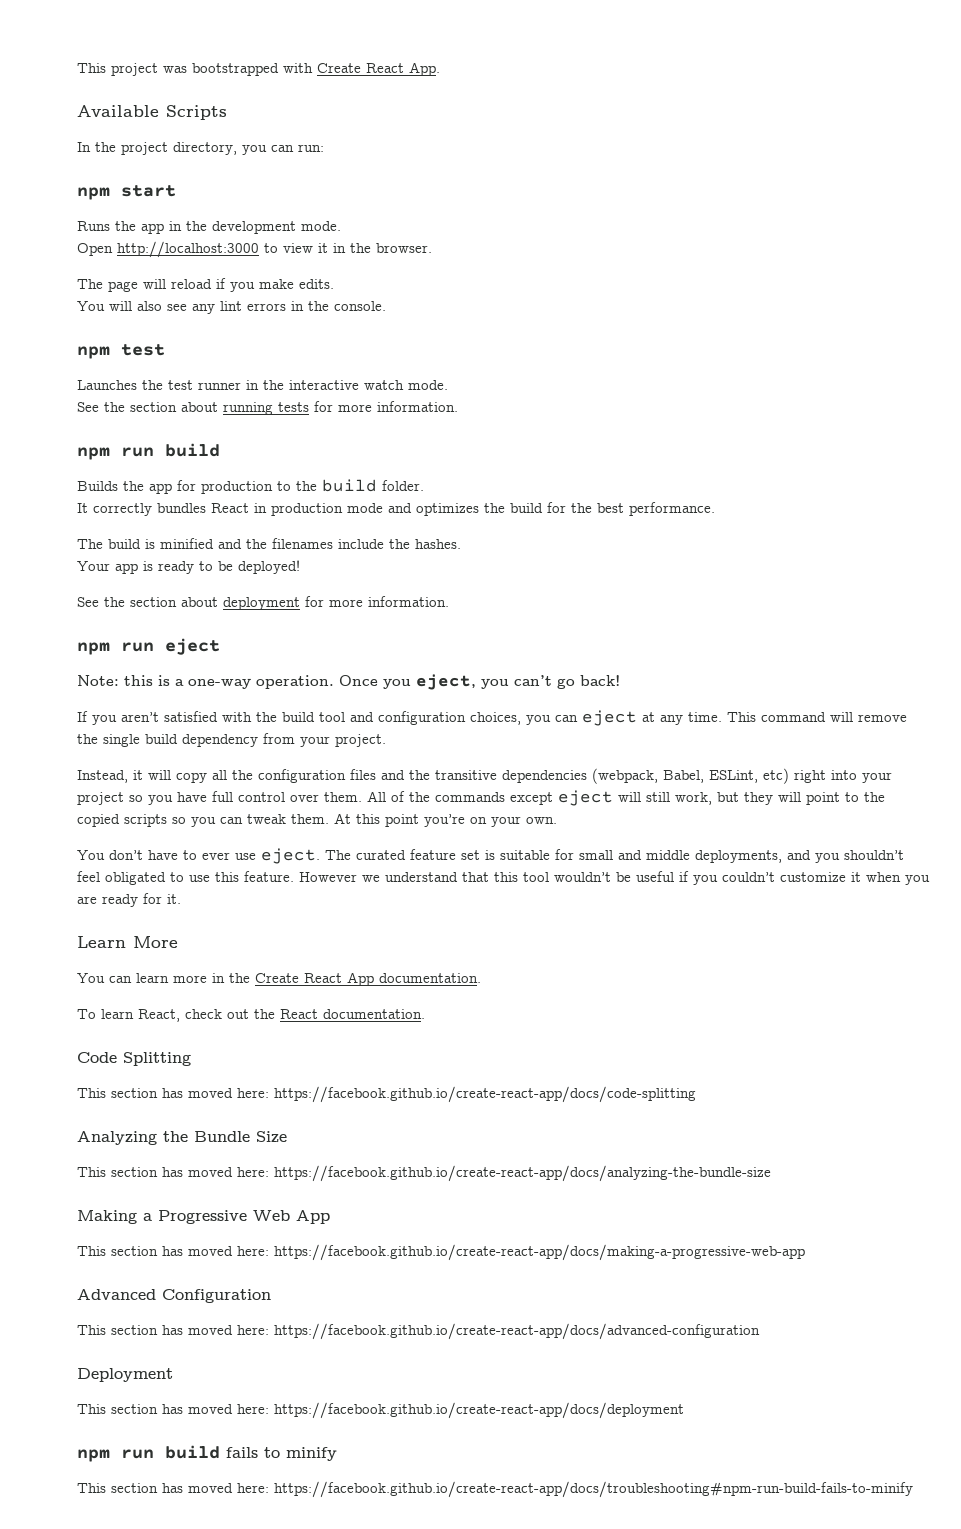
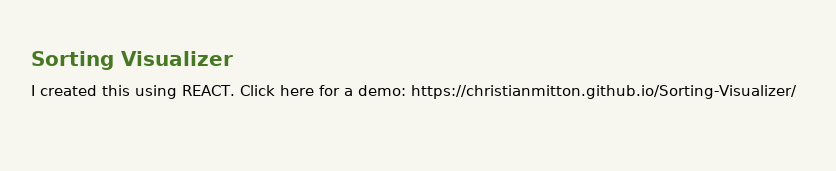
- This project was bootstrapped with Create React App.
- Available Scripts
- In the project directory, you can run:
- npm start
- Runs the app in the development mode.
- Open http://localhost:3000 to view it in the browser.
- The page will reload if you make edits.
- You will also see any lint errors in the console.
- npm test
- Launches the test runner in the interactive watch mode.
- See the section about running tests for more information.
- npm run build
- Builds the app for production to the build folder.
- It correctly bundles React in production mode and optimizes the build for the best performance.
- The build is minified and the filenames include the hashes.
- Your app is ready to be deployed!
- See the section about deployment for more information.
- npm run eject
- Note: this is a one-way operation. Once you eject, you can’t go back!
- If you aren’t satisfied with the build tool and configuration choices, you can eject at any time. This command will remove the single build dependency from your project.
- Instead, it will copy all the configuration files and the transitive dependencies (webpack, Babel, ESLint, etc) right into your project so you have full control over them. All of the commands except eject will still work, but they will point to the copied scripts so you can tweak them. At this point you’re on your own.
- You don’t have to ever use eject. The curated feature set is suitable for small and middle deployments, and you shouldn’t feel obligated to use this feature. However we understand that this tool wouldn’t be useful if you couldn’t customize it when you are ready for it.
- Learn More
- You can learn more in the Create React App documentation.
- To learn React, check out the React documentation.
- Code Splitting
- This section has moved here: https://facebook.github.io/create-react-app/docs/code-splitting
- Analyzing the Bundle Size
- This section has moved here: https://facebook.github.io/create-react-app/docs/analyzing-the-bundle-size
- Making a Progressive Web App
- This section has moved here: https://facebook.github.io/create-react-app/docs/making-a-progressive-web-app
- Advanced Configuration
- This section has moved here: https://facebook.github.io/create-react-app/docs/advanced-configuration
- Deployment
- This section has moved here: https://facebook.github.io/create-react-app/docs/deployment
- npm run build fails to minify
- This section has moved here: https://facebook.github.io/create-react-app/docs/troubleshooting#npm-run-build-fails-to-minify
+ Sorting Visualizer
+ I created this using REACT. Click here for a demo: https://christianmitton.github.io/Sorting-Visualizer/

